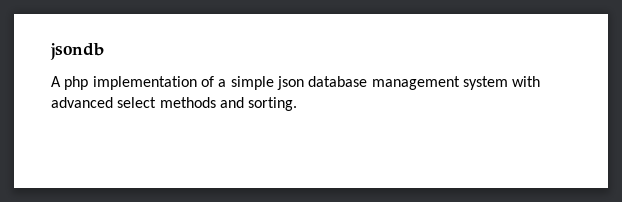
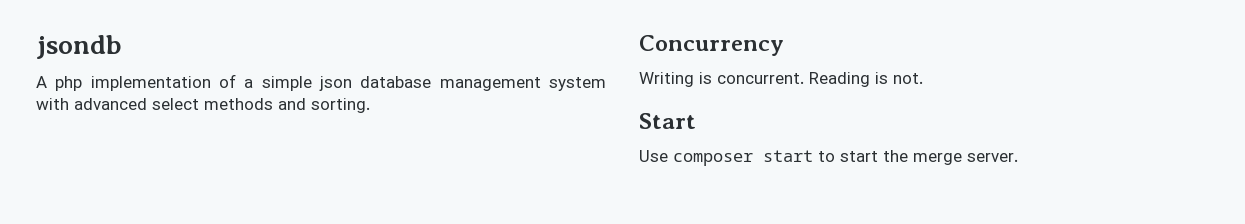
+ Concurrency
+ Writing is concurrent. Reading is not.
+ Start
+ Use composer start to start the merge server.

